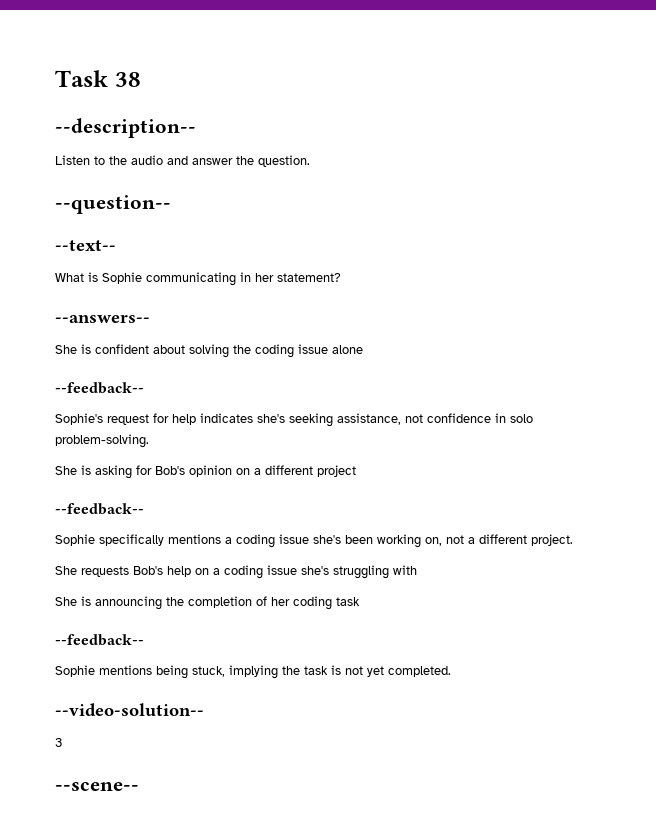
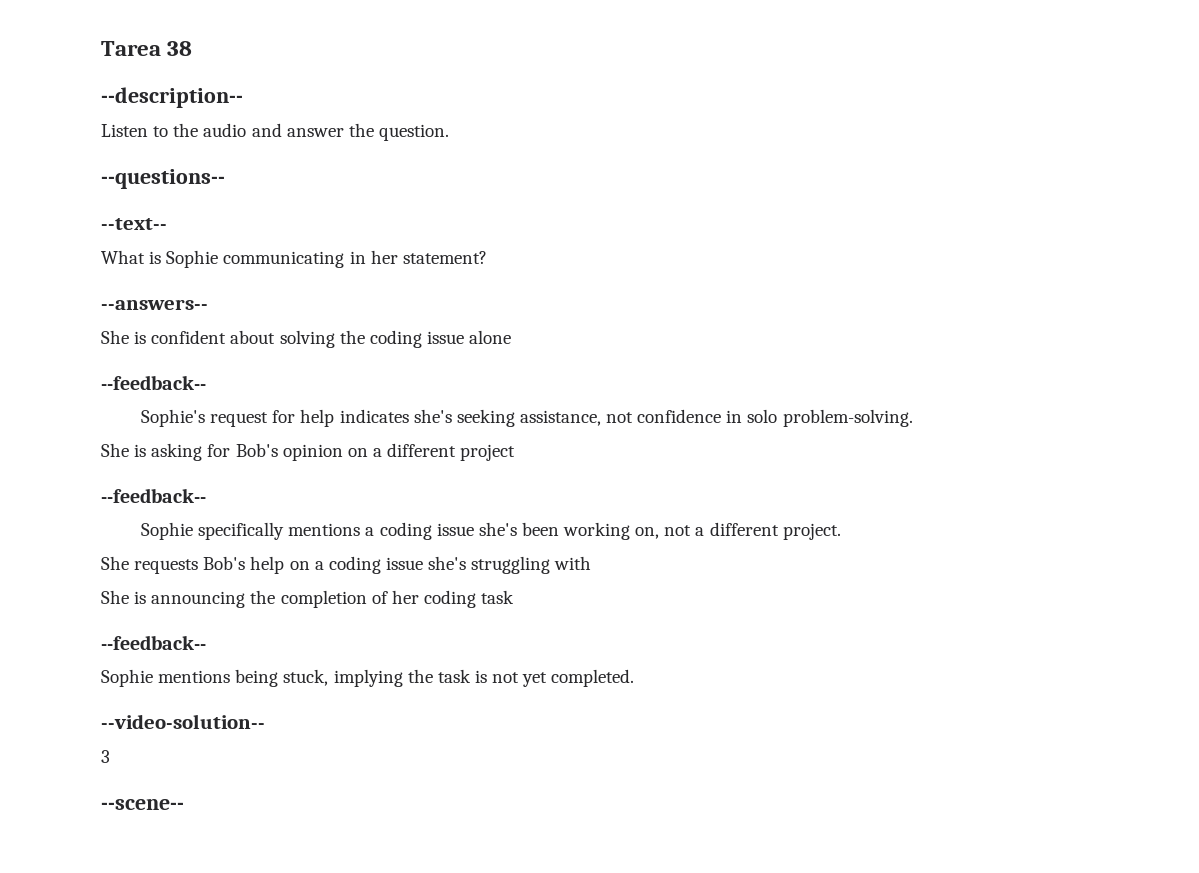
- Task 38
+ Tarea 38
- --question--
+ --questions--

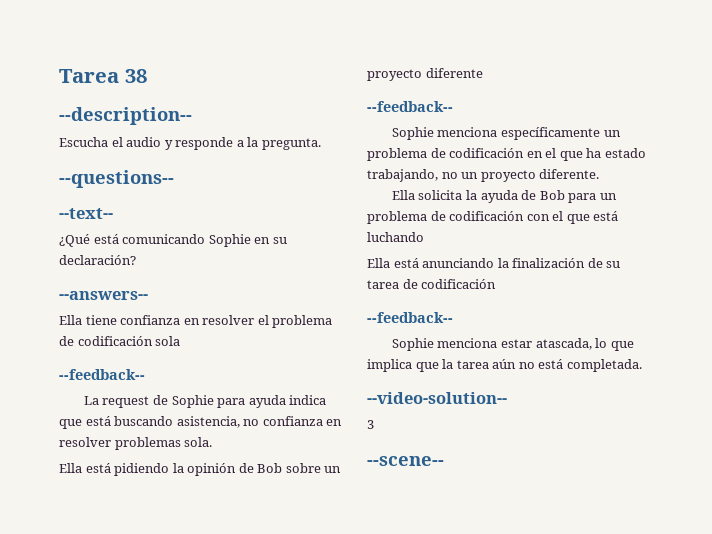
- Listen to the audio and answer the question.
+ Escucha el audio y responde a la pregunta.
  --questions--
  --text--
- What is Sophie communicating in her statement?
+ ¿Qué está comunicando Sophie en su declaración?
  --answers--
- She is confident about solving the coding issue alone
+ Ella tiene confianza en resolver el problema de codificación sola
  --feedback--
- Sophie's request for help indicates she's seeking assistance, not confidence in solo problem-solving.
- She is asking for Bob's opinion on a different project
+ La request de Sophie para ayuda indica que está buscando asistencia, no confianza en resolver problemas sola.
+ Ella está pidiendo la opinión de Bob sobre un proyecto diferente
  --feedback--
- Sophie specifically mentions a coding issue she's been working on, not a different project.
- She requests Bob's help on a coding issue she's struggling with
- She is announcing the completion of her coding task
+ Sophie menciona específicamente un problema de codificación en el que ha estado trabajando, no un proyecto diferente.
+ Ella solicita la ayuda de Bob para un problema de codificación con el que está luchando
+ Ella está anunciando la finalización de su tarea de codificación
  --feedback--
- Sophie mentions being stuck, implying the task is not yet completed.
+ Sophie menciona estar atascada, lo que implica que la tarea aún no está completada.

